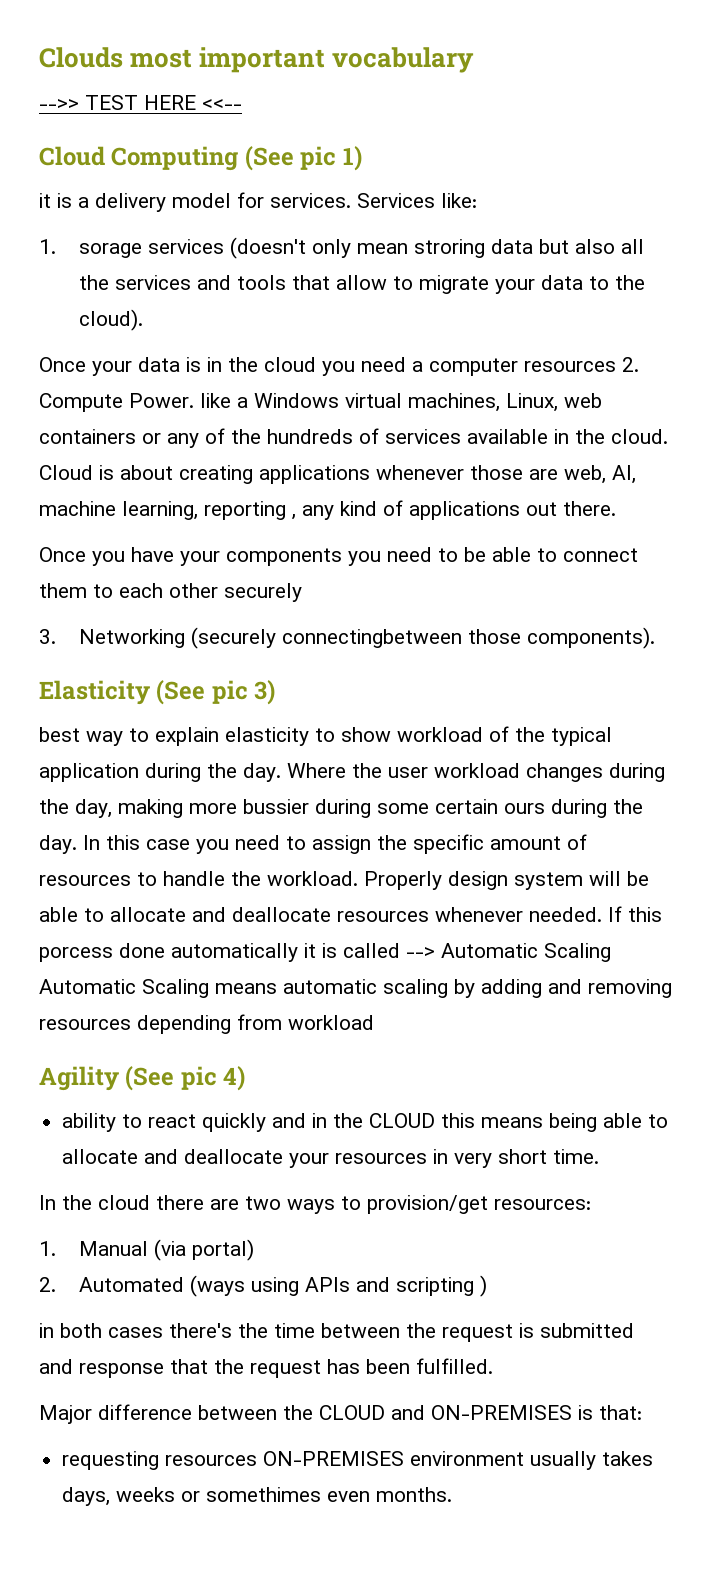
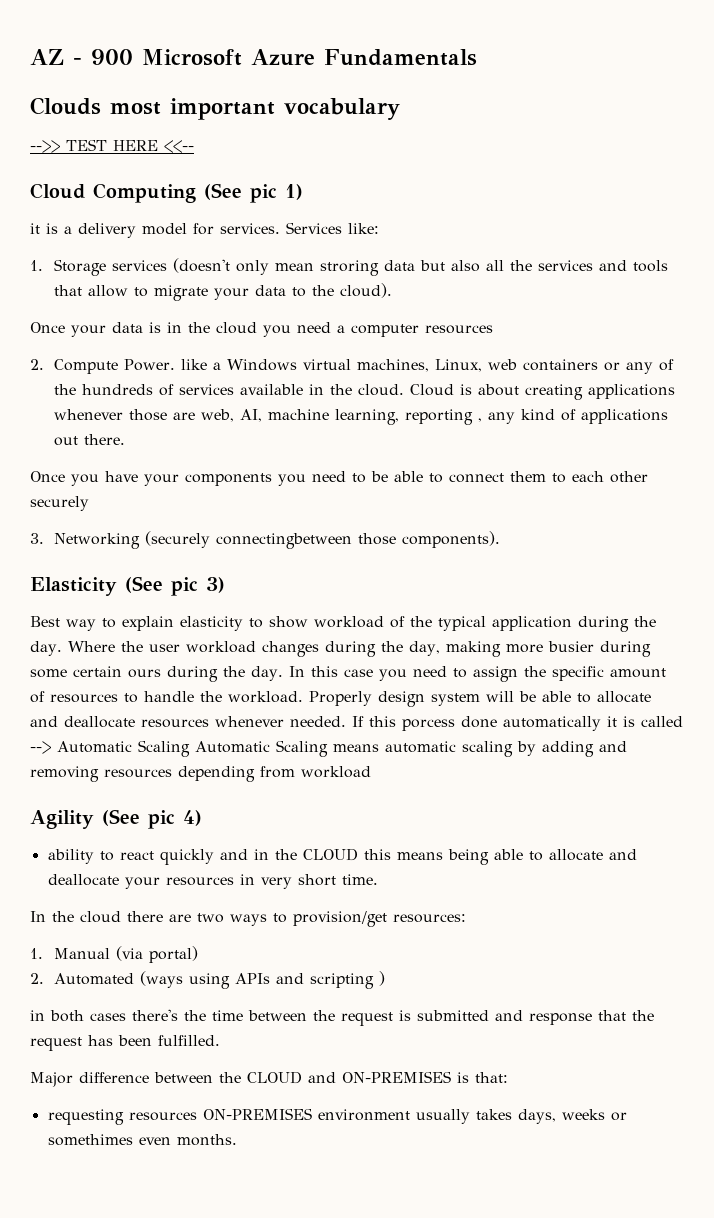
+ AZ - 900 Microsoft Azure Fundamentals
- 1. sorage services (doesn't only mean stroring data but also all the services and tools that allow to migrate your data to the cloud).
+ 1. Storage services (doesn't only mean stroring data but also all the services and tools that allow to migrate your data to the cloud).
- Once your data is in the cloud you need a computer resources 2. Compute Power. like a Windows virtual machines, Linux, web containers or any of the hundreds of services available in the cloud.
+ Once your data is in the cloud you need a computer resources
+ 2. Compute Power. like a Windows virtual machines, Linux, web containers or any of the hundreds of services available in the cloud.
- best way to explain elasticity to show workload of the typical application during the day.
+ Best way to explain elasticity to show workload of the typical application during the day.
- Where the user workload changes during the day, making more bussier during some certain ours during the day.
+ Where the user workload changes during the day, making more busier during some certain ours during the day.

